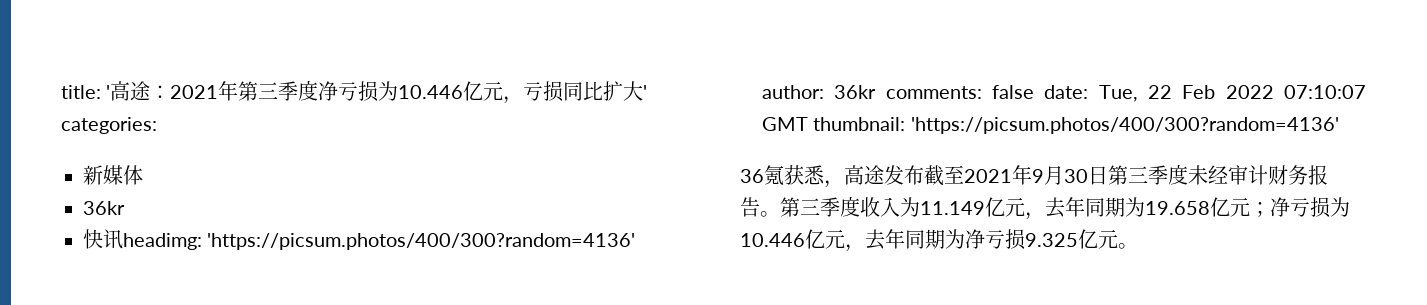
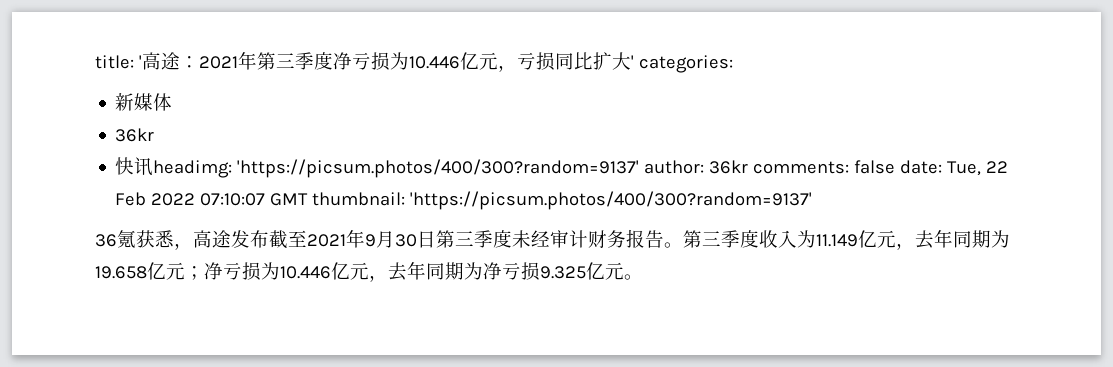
- 快讯headimg: 'https://picsum.photos/400/300?random=4136' author: 36kr comments: false date: Tue, 22 Feb 2022 07:10:07 GMT thumbnail: 'https://picsum.photos/400/300?random=4136'
+ 快讯headimg: 'https://picsum.photos/400/300?random=9137' author: 36kr comments: false date: Tue, 22 Feb 2022 07:10:07 GMT thumbnail: 'https://picsum.photos/400/300?random=9137'

